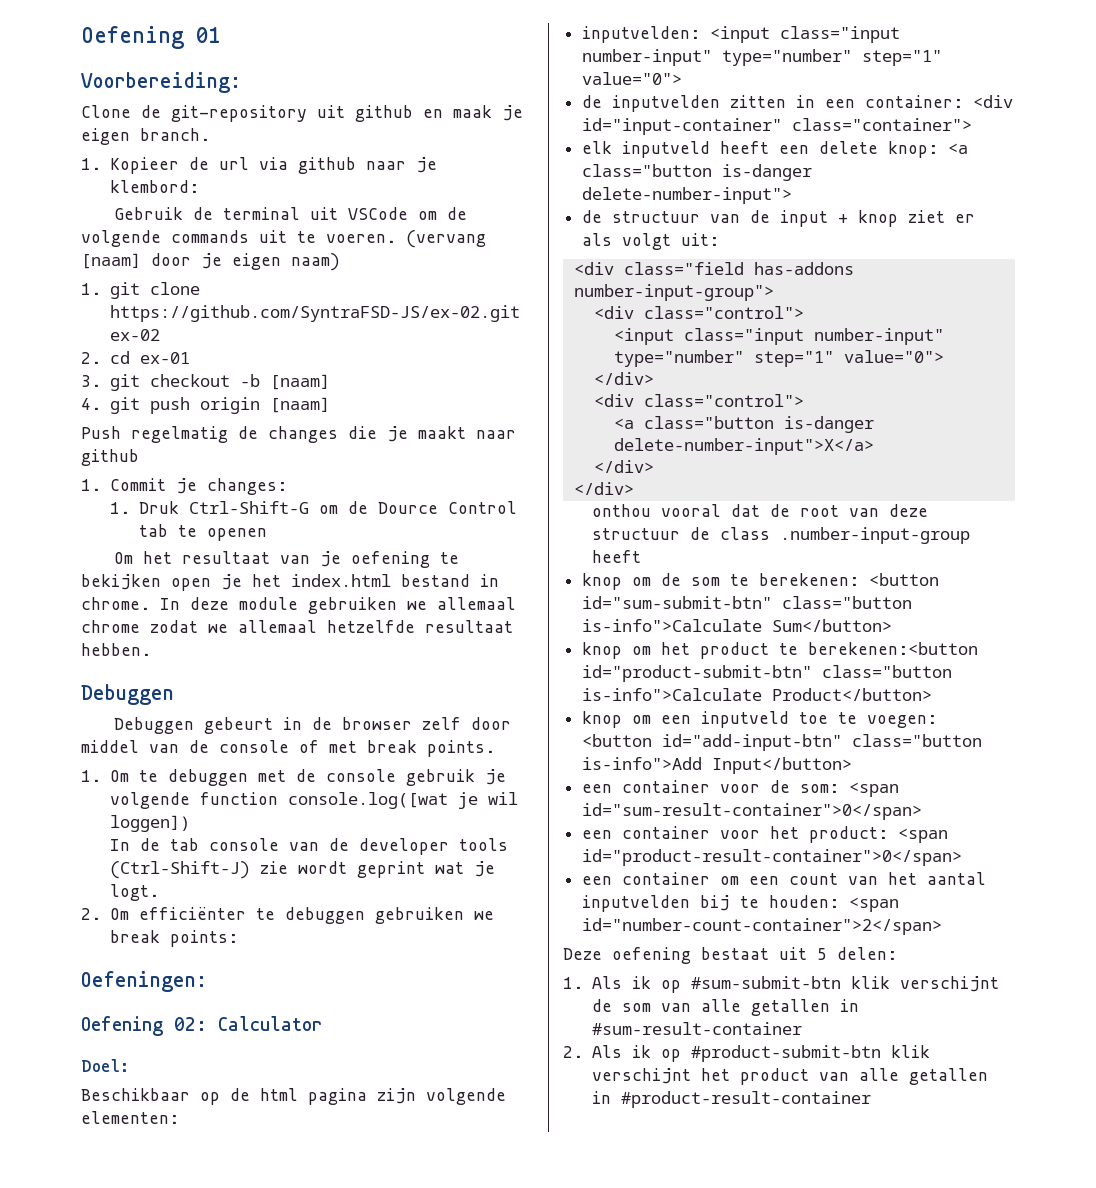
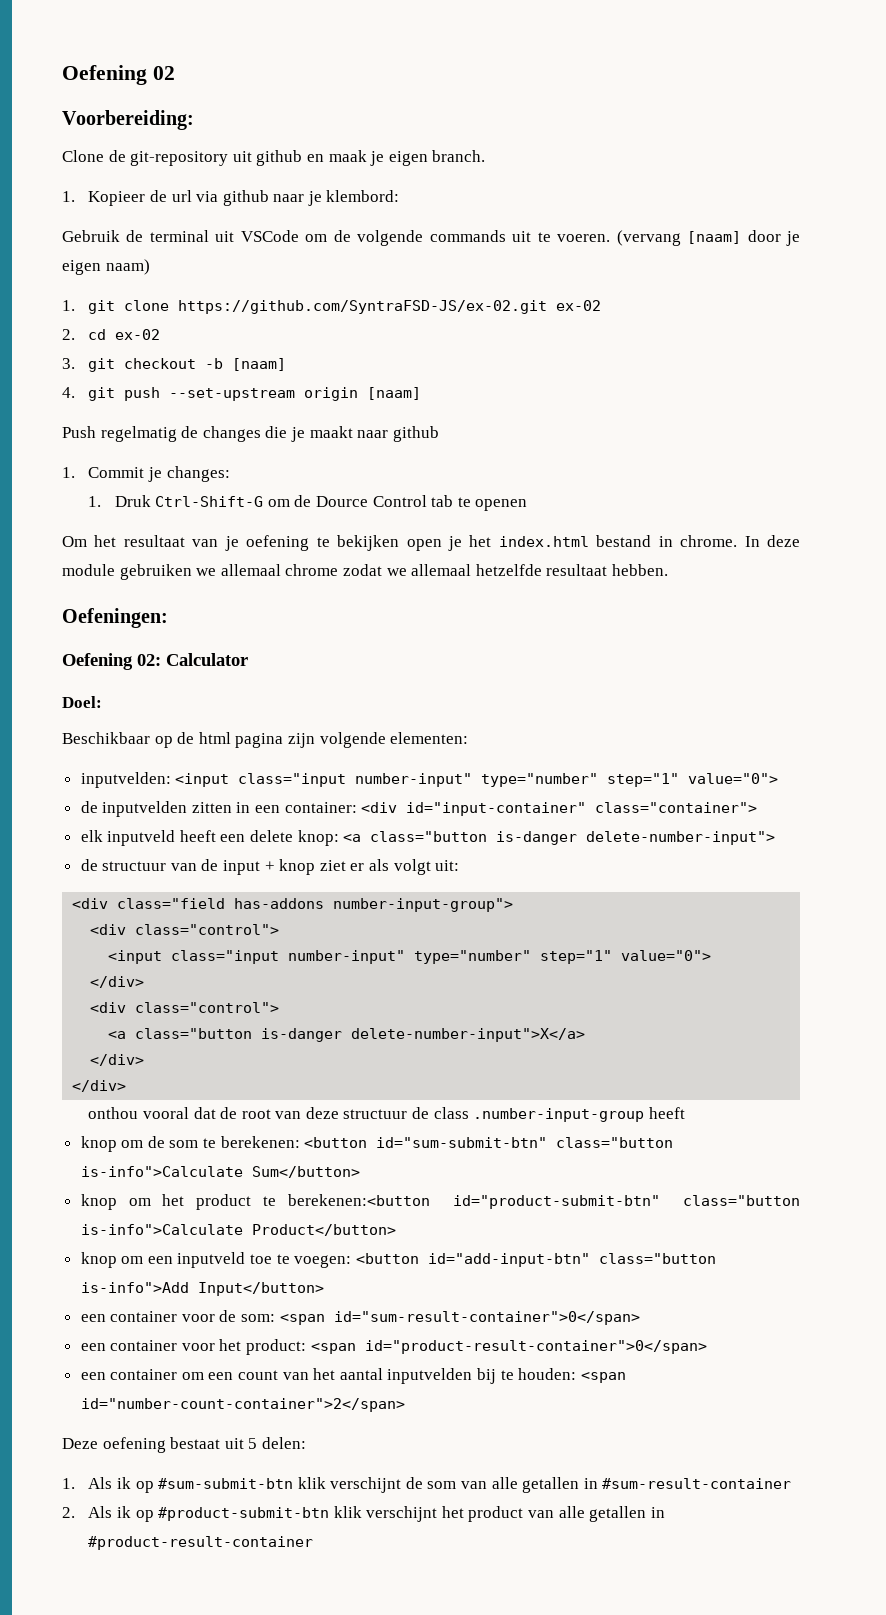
- Oefening 01
+ Oefening 02
- 2. cd ex-01
+ 2. cd ex-02
- 4. git push origin [naam]
+ 4. git push --set-upstream origin [naam]
  In deze module gebruiken we allemaal chrome zodat we allemaal hetzelfde resultaat hebben.
- Debuggen
- Debuggen gebeurt in de browser zelf door middel van de console of met break points.
- 1. Om te debuggen met de console gebruik je volgende function console.log([wat je wil loggen])
- In de tab console van de developer tools (Ctrl-Shift-J) zie wordt geprint wat je logt.
- 2. Om efficiënter te debuggen gebruiken we break points:

